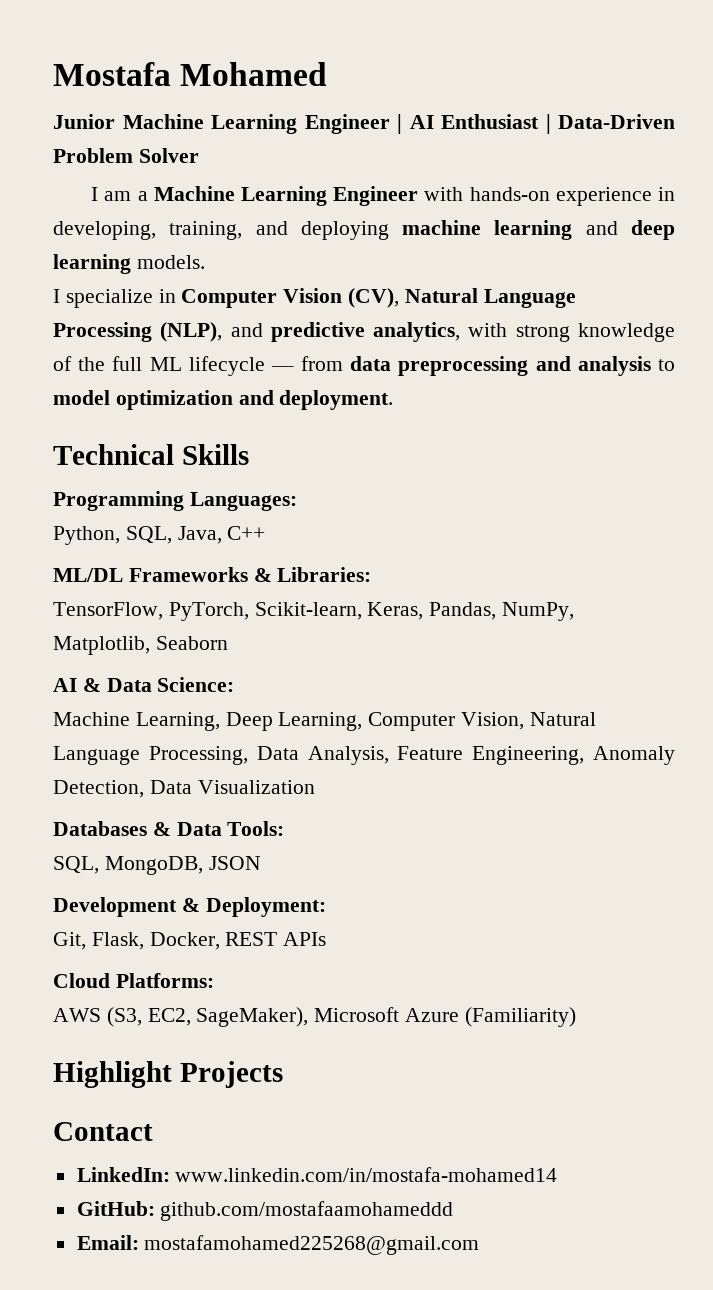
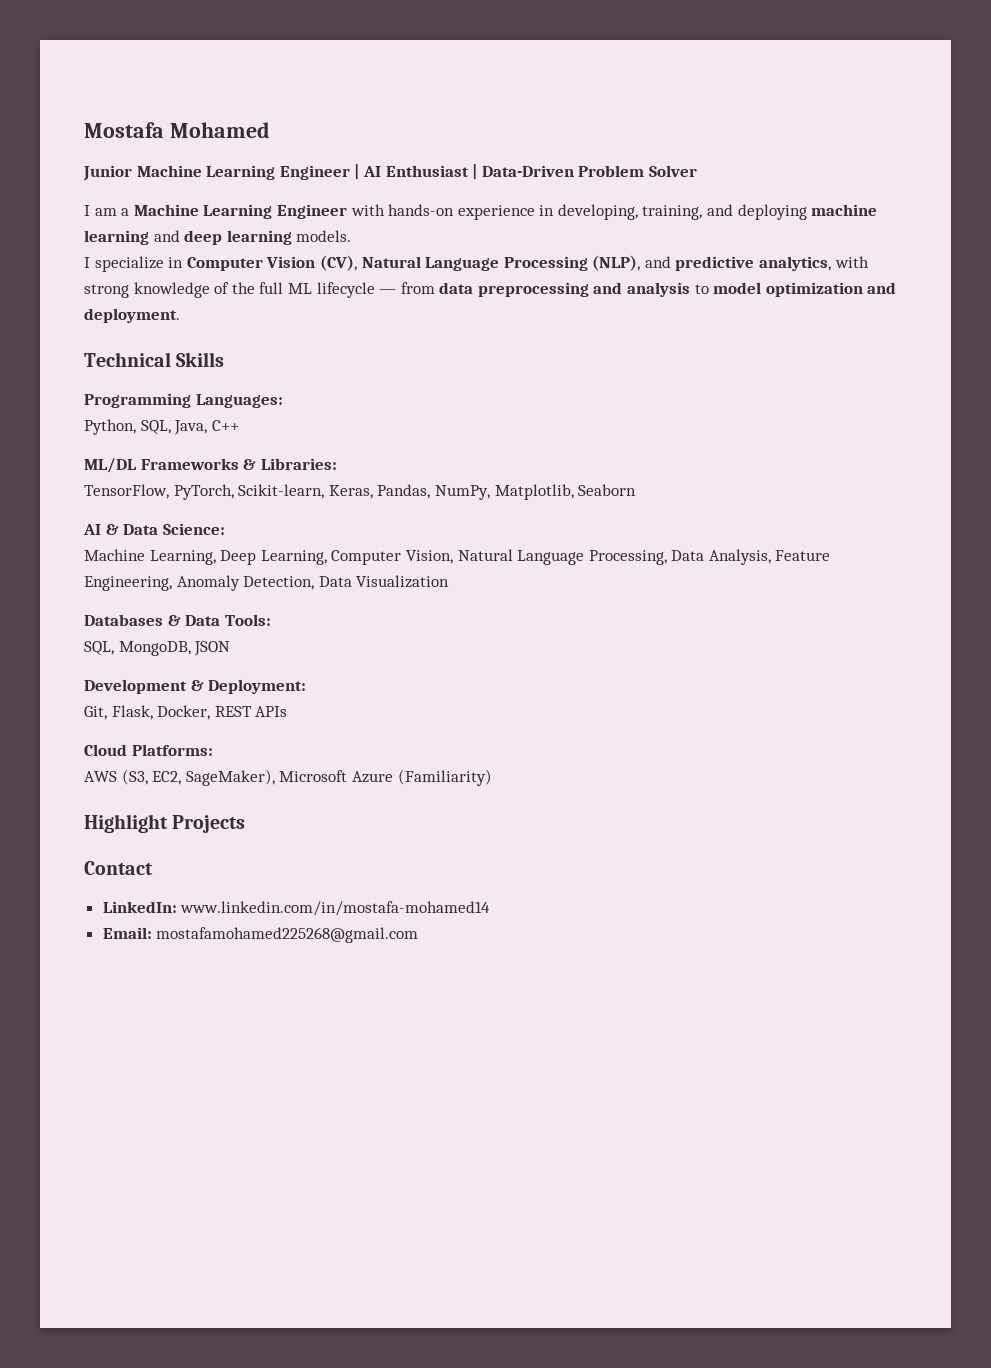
- GitHub: github.com/mostafaamohameddd

